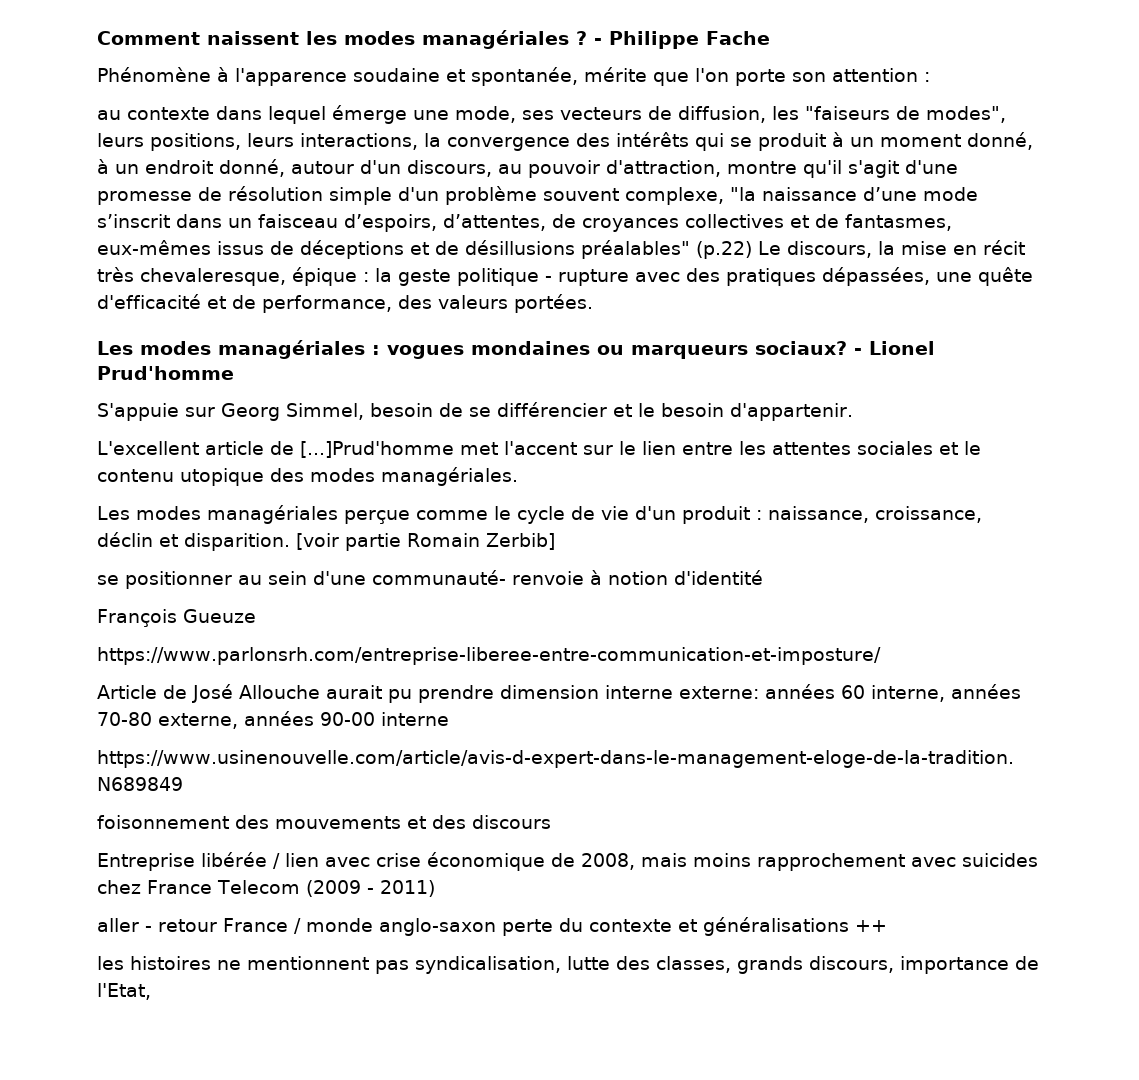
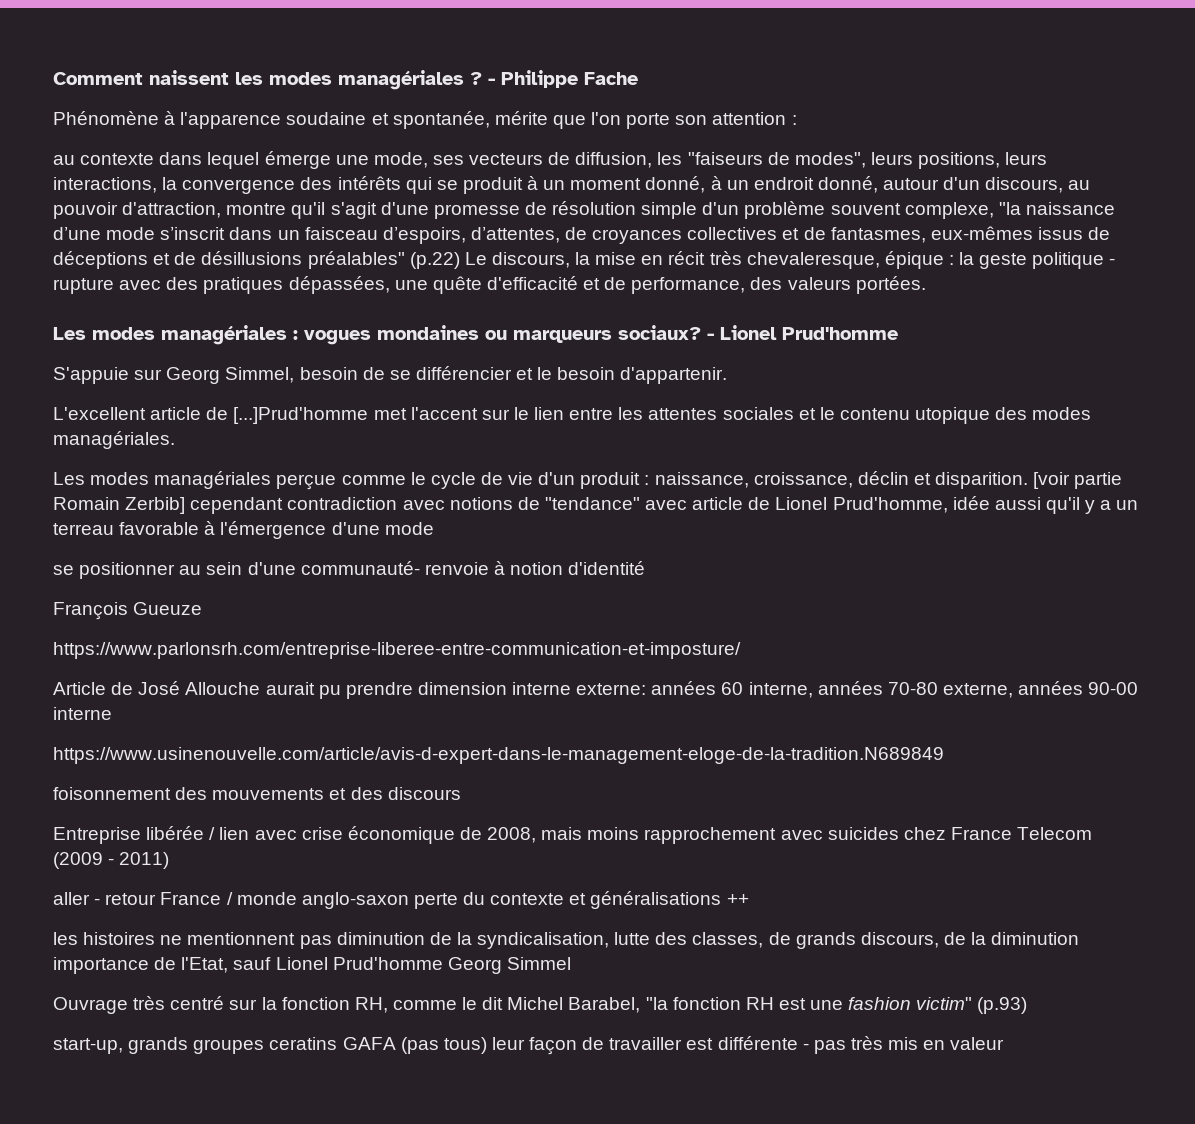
- [voir partie Romain Zerbib]
+ [voir partie Romain Zerbib] cependant contradiction avec notions de "tendance" avec article de Lionel Prud'homme, idée aussi qu'il y a un terreau favorable à l'émergence d'une mode
- les histoires ne mentionnent pas syndicalisation, lutte des classes, grands discours, importance de l'Etat,
+ les histoires ne mentionnent pas diminution de la syndicalisation, lutte des classes, de grands discours, de la diminution importance de l'Etat, sauf Lionel Prud'homme Georg Simmel
+ Ouvrage très centré sur la fonction RH, comme le dit Michel Barabel, "la fonction RH est une fashion victim" (p.93)
+ start-up, grands groupes ceratins GAFA (pas tous) leur façon de travailler est différente - pas très mis en valeur

